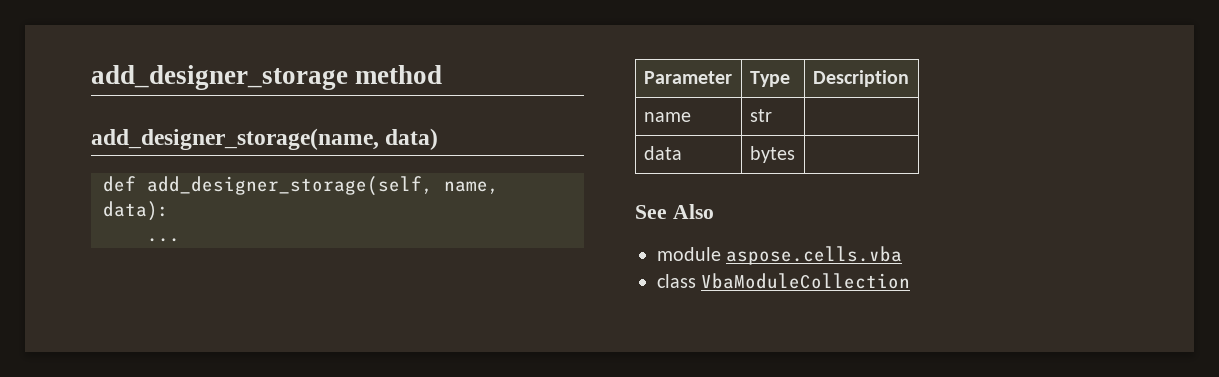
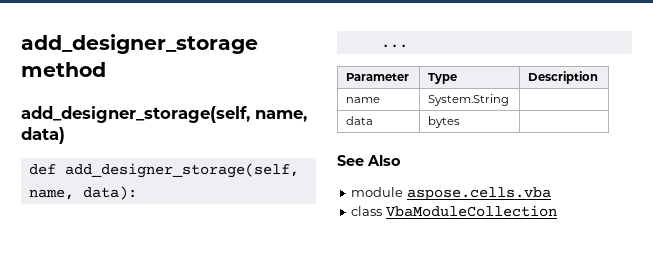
- add_designer_storage(name, data)
+ add_designer_storage(self, name, data)
- name | str |
+ name | System.String |

